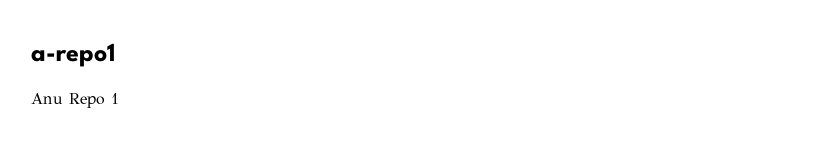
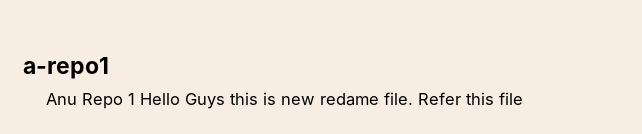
- Anu Repo 1
+ Anu Repo 1 Hello Guys this is new redame file. Refer this file

